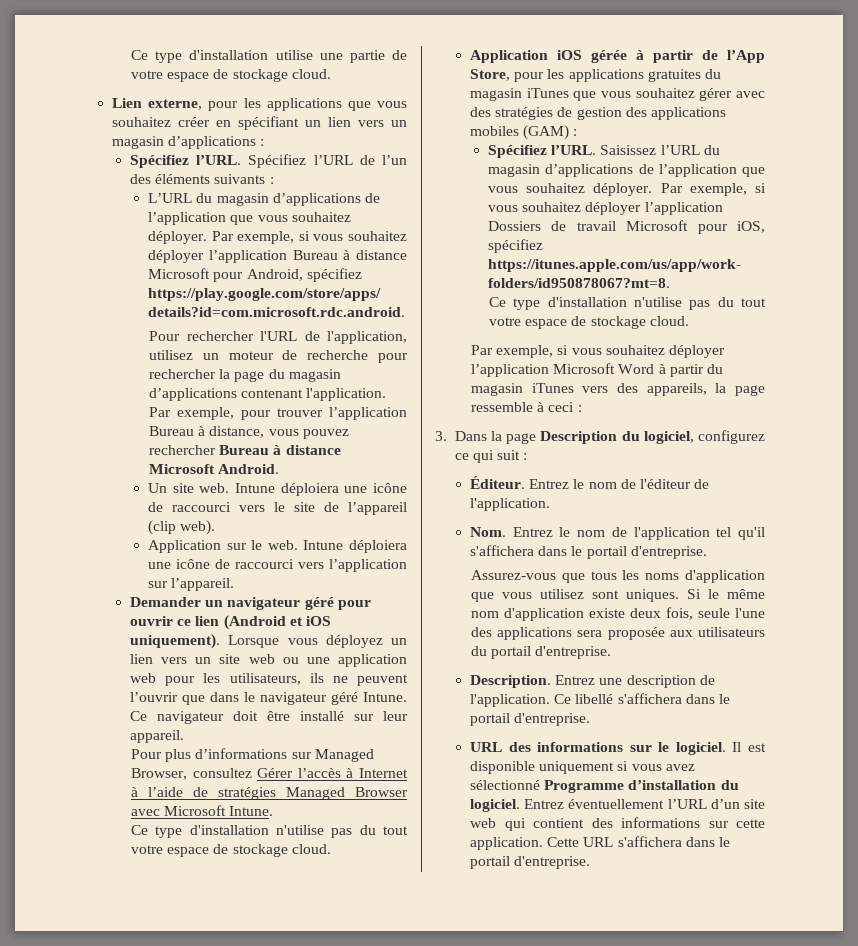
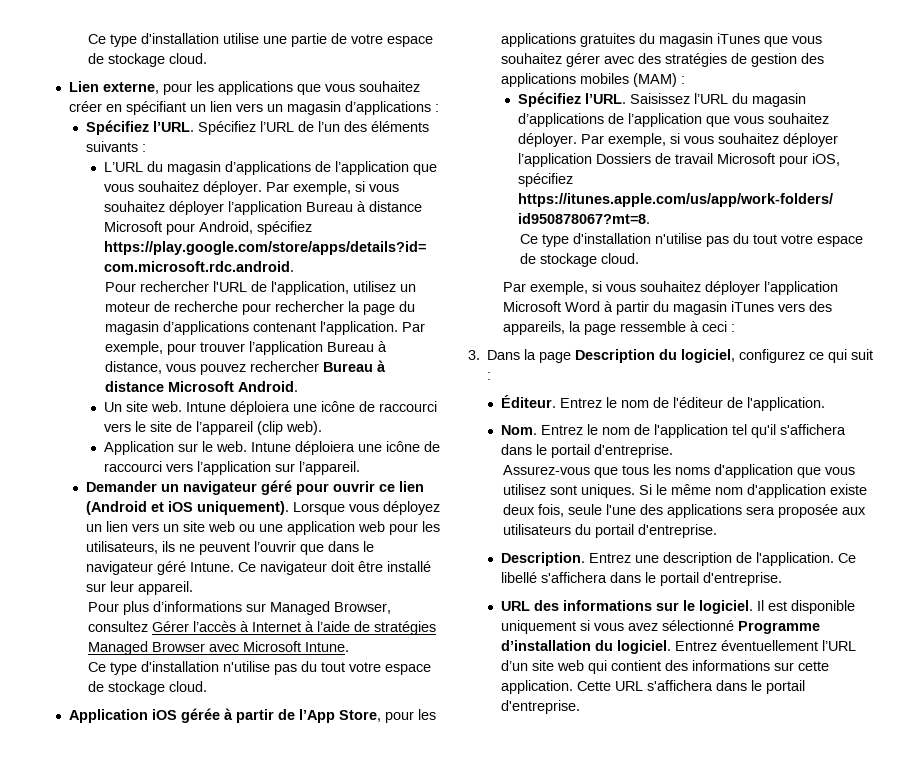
- Application iOS gérée à partir de l’App Store, pour les applications gratuites du magasin iTunes que vous souhaitez gérer avec des stratégies de gestion des applications mobiles (GAM) :
+ Application iOS gérée à partir de l’App Store, pour les applications gratuites du magasin iTunes que vous souhaitez gérer avec des stratégies de gestion des applications mobiles (MAM) :

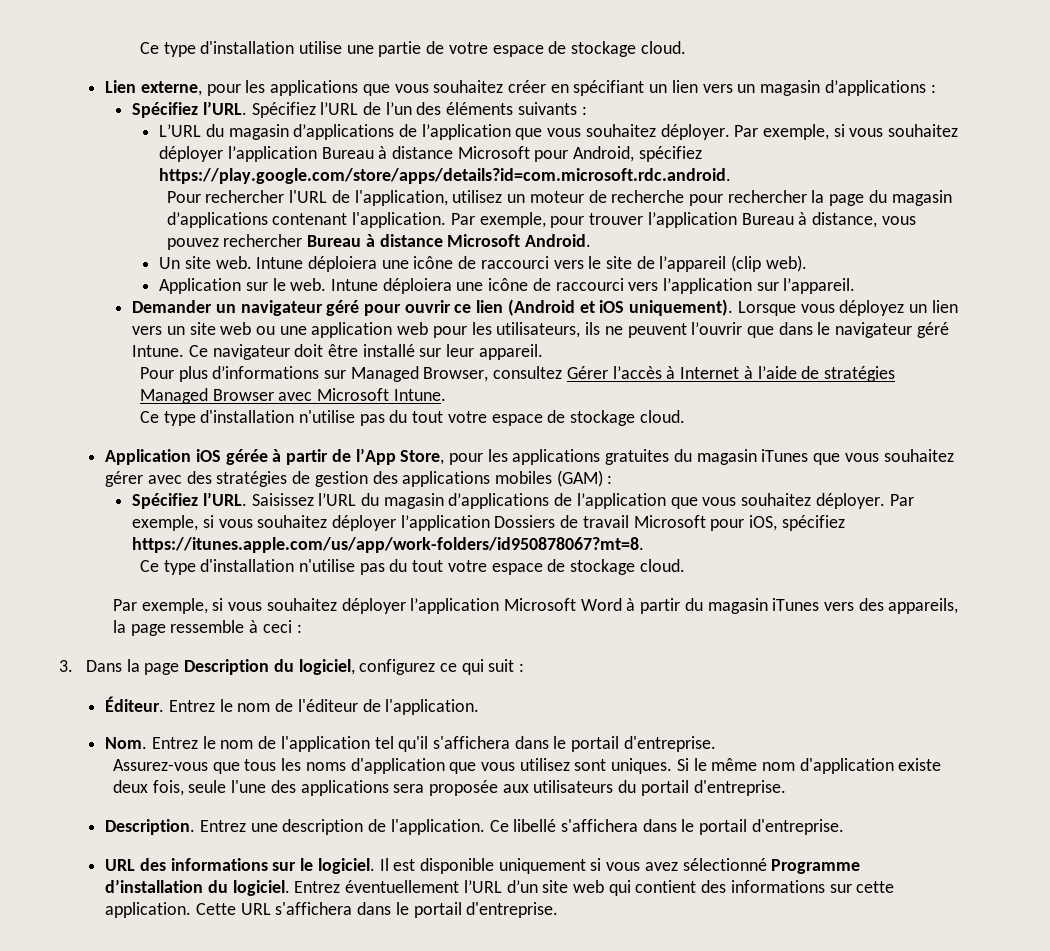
- Application iOS gérée à partir de l’App Store, pour les applications gratuites du magasin iTunes que vous souhaitez gérer avec des stratégies de gestion des applications mobiles (MAM) :
+ Application iOS gérée à partir de l’App Store, pour les applications gratuites du magasin iTunes que vous souhaitez gérer avec des stratégies de gestion des applications mobiles (GAM) :

